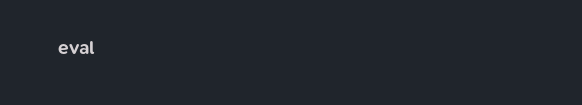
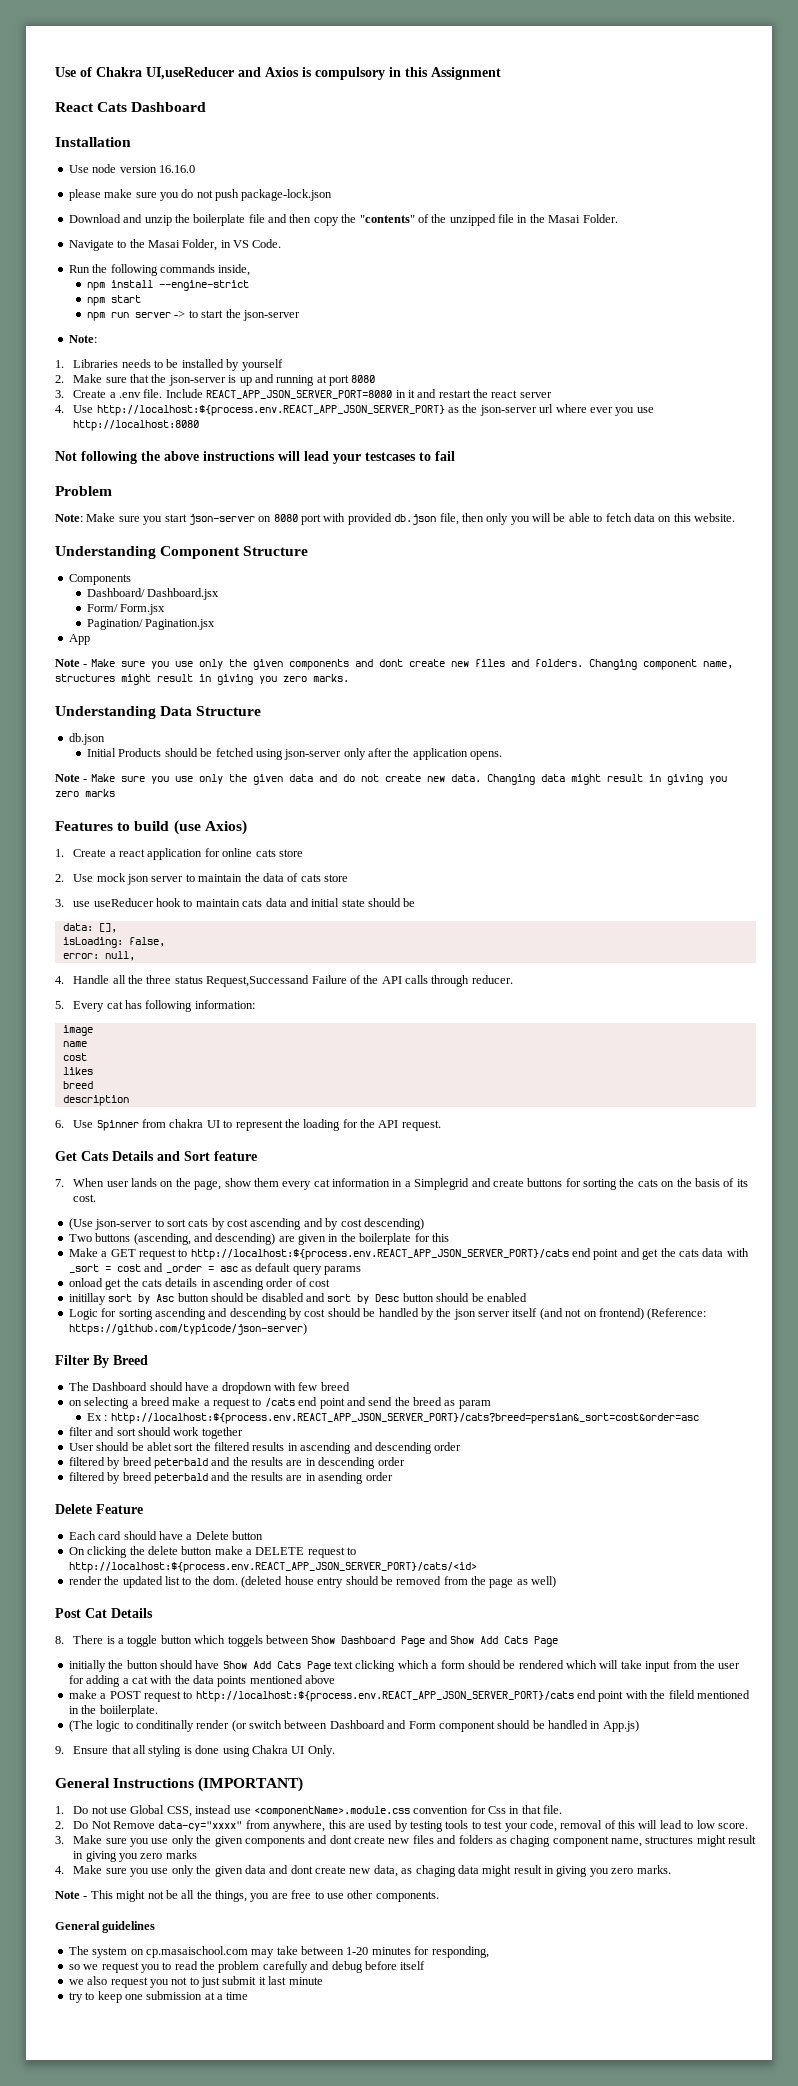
- eval
+ Use of Chakra UI,useReducer and Axios is compulsory in this Assignment
+ React Cats Dashboard
+ Installation
+ Use node version 16.16.0
+ please make sure you do not push package-lock.json
+ Download and unzip the boilerplate file and then copy the "contents" of the unzipped file in the Masai Folder.
+ Navigate to the Masai Folder, in VS Code.
+ Run the following commands inside,
+ npm install --engine-strict
+ npm start
+ npm run server -> to start the json-server
+ Note:
+ 1. Libraries needs to be installed by yourself
+ 2. Make sure that the json-server is up and running at port 8080
+ 3. Create a .env file. Include REACT_APP_JSON_SERVER_PORT=8080 in it and restart the react server
+ 4. Use http://localhost:${process.env.REACT_APP_JSON_SERVER_PORT} as the json-server url where ever you use http://localhost:8080
+ Not following the above instructions will lead your testcases to fail
+ Problem
+ Note: Make sure you start json-server on 8080 port with provided db.json file, then only you will be able to fetch data on this website.
+ Understanding Component Structure
+ Components
+ Dashboard/ Dashboard.jsx
+ Form/ Form.jsx
+ Pagination/ Pagination.jsx
+ App
+ Note - Make sure you use only the given components and dont create new files and folders. Changing component name, structures might result in giving you zero marks.
+ Understanding Data Structure
+ db.json
+ Initial Products should be fetched using json-server only after the application opens.
+ Note - Make sure you use only the given data and do not create new data. Changing data might result in giving you zero marks
+ Features to build (use Axios)
+ 1. Create a react application for online cats store
+ 2. Use mock json server to maintain the data of cats store
+ 3. use useReducer hook to maintain cats data and initial state should be
+ data: [],
+ isLoading: false,
+ error: null,
+ 4. Handle all the three status Request,Successand Failure of the API calls through reducer.
+ 5. Every cat has following information:
+ image
+ name
+ cost
+ likes
+ breed
+ description
+ 6. Use Spinner from chakra UI to represent the loading for the API request.
+ Get Cats Details and Sort feature
+ 7. When user lands on the page, show them every cat information in a Simplegrid and create buttons for sorting the cats on the basis of its cost.
+ (Use json-server to sort cats by cost ascending and by cost descending)
+ Two buttons (ascending, and descending) are given in the boilerplate for this
+ Make a GET request to http://localhost:${process.env.REACT_APP_JSON_SERVER_PORT}/cats end point and get the cats data with _sort = cost and _order = asc as default query params
+ onload get the cats details in ascending order of cost
+ initillay sort by Asc button should be disabled and sort by Desc button should be enabled
+ Logic for sorting ascending and descending by cost should be handled by the json server itself (and not on frontend) (Reference: https://github.com/typicode/json-server)
+ Filter By Breed
+ The Dashboard should have a dropdown with few breed
+ on selecting a breed make a request to /cats end point and send the breed as param
+ Ex : http://localhost:${process.env.REACT_APP_JSON_SERVER_PORT}/cats?breed=persian&_sort=cost&order=asc
+ filter and sort should work together
+ User should be ablet sort the filtered results in ascending and descending order
+ filtered by breed peterbald and the results are in descending order
+ filtered by breed peterbald and the results are in asending order
+ Delete Feature
+ Each card should have a Delete button
+ On clicking the delete button make a DELETE request to http://localhost:${process.env.REACT_APP_JSON_SERVER_PORT}/cats/<id>
+ render the updated list to the dom. (deleted house entry should be removed from the page as well)
+ Post Cat Details
+ 8. There is a toggle button which toggels between Show Dashboard Page and Show Add Cats Page
+ initially the button should have Show Add Cats Page text clicking which a form should be rendered which will take input from the user for adding a cat with the data points mentioned above
+ make a POST request to http://localhost:${process.env.REACT_APP_JSON_SERVER_PORT}/cats end point with the fileld mentioned in the boiilerplate.
+ (The logic to conditinally render (or switch between Dashboard and Form component should be handled in App.js)
+ 9. Ensure that all styling is done using Chakra UI Only.
+ General Instructions (IMPORTANT)
+ 1. Do not use Global CSS, instead use <componentName>.module.css convention for Css in that file.
+ 2. Do Not Remove data-cy="xxxx" from anywhere, this are used by testing tools to test your code, removal of this will lead to low score.
+ 3. Make sure you use only the given components and dont create new files and folders as chaging component name, structures might result in giving you zero marks
+ 4. Make sure you use only the given data and dont create new data, as chaging data might result in giving you zero marks.
+ Note - This might not be all the things, you are free to use other components.
+ General guidelines
+ The system on cp.masaischool.com may take between 1-20 minutes for responding,
+ so we request you to read the problem carefully and debug before itself
+ we also request you not to just submit it last minute
+ try to keep one submission at a time

